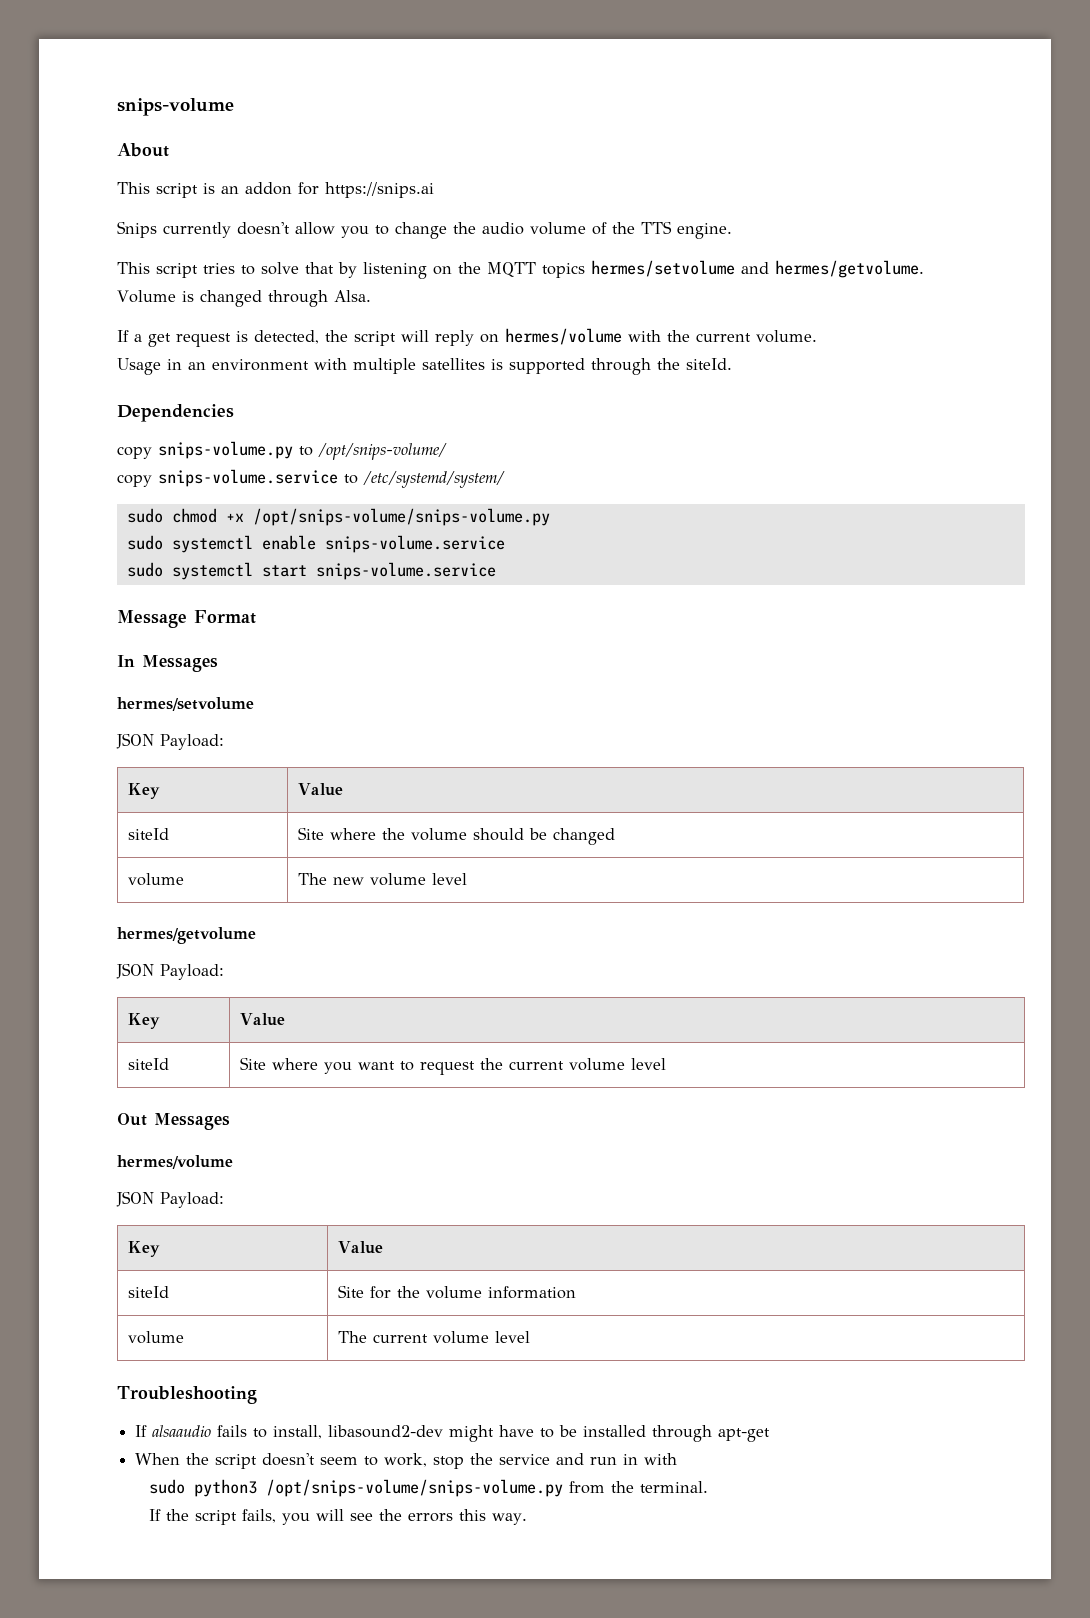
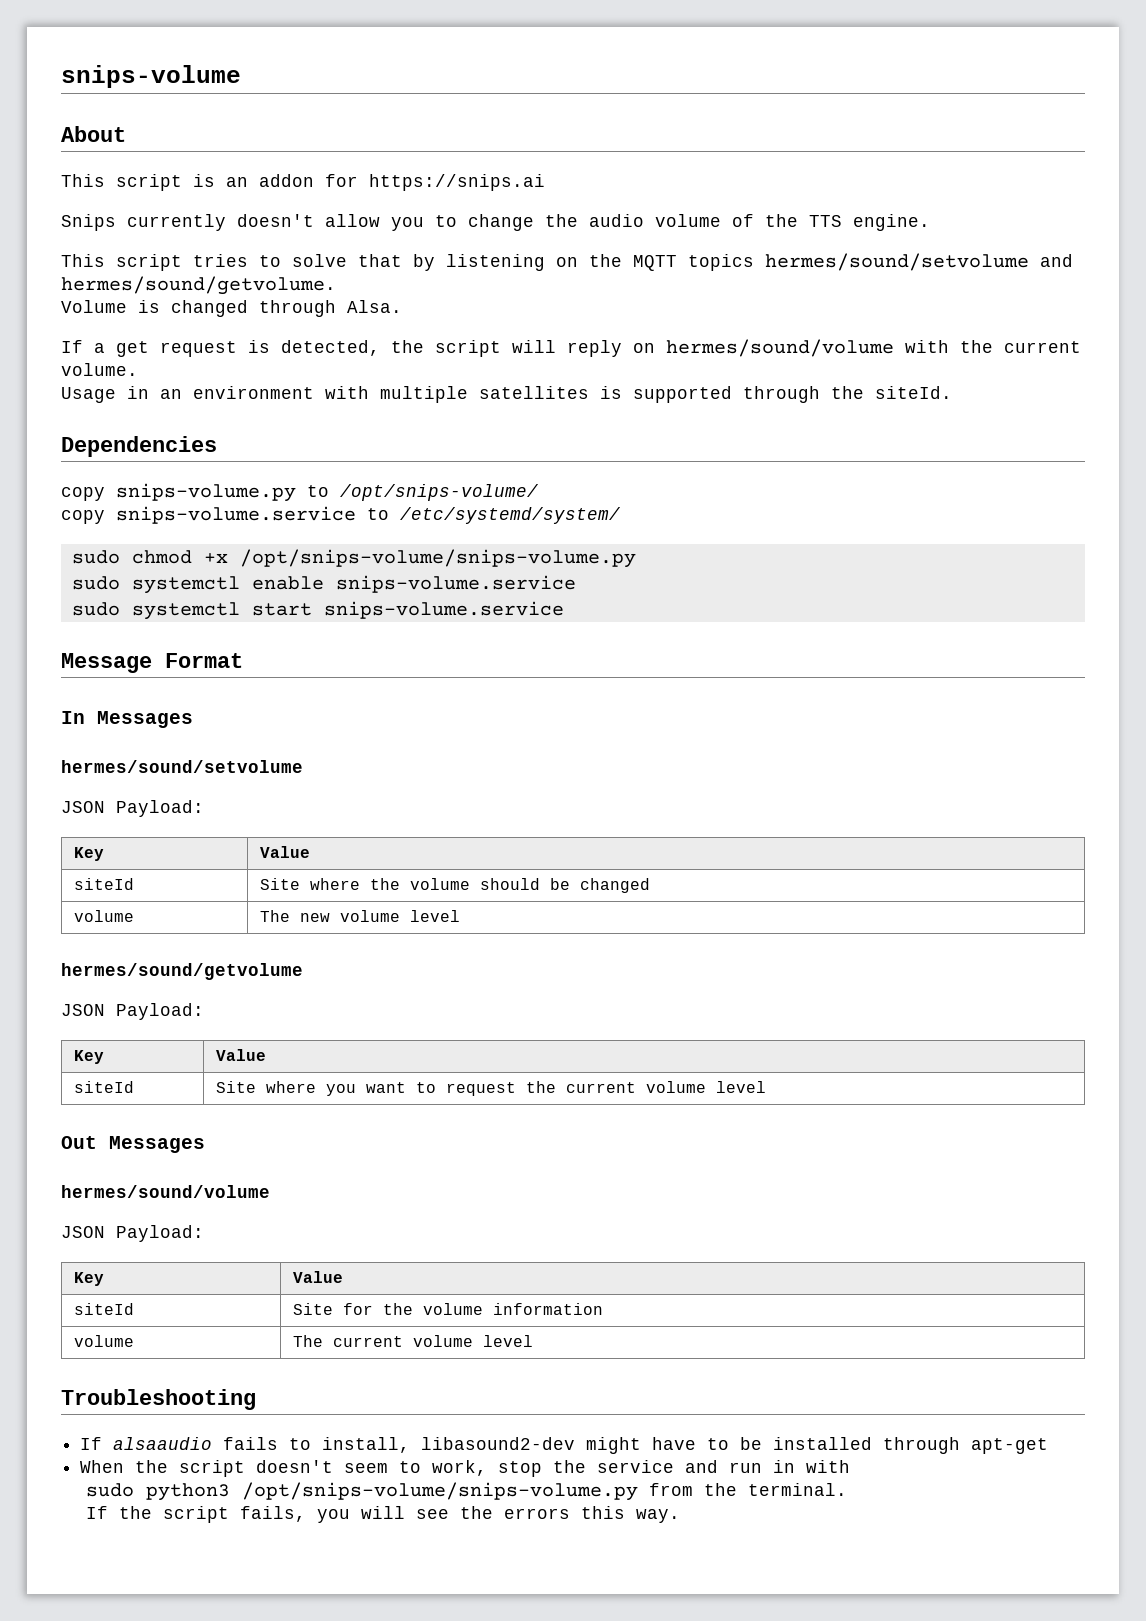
- This script tries to solve that by listening on the MQTT topics hermes/setvolume and hermes/getvolume.
+ This script tries to solve that by listening on the MQTT topics hermes/sound/setvolume and hermes/sound/getvolume.
- If a get request is detected, the script will reply on hermes/volume with the current volume.
+ If a get request is detected, the script will reply on hermes/sound/volume with the current volume.
  In Messages
- hermes/setvolume
+ hermes/sound/setvolume
- hermes/getvolume
+ hermes/sound/getvolume
  Out Messages
- hermes/volume
+ hermes/sound/volume

